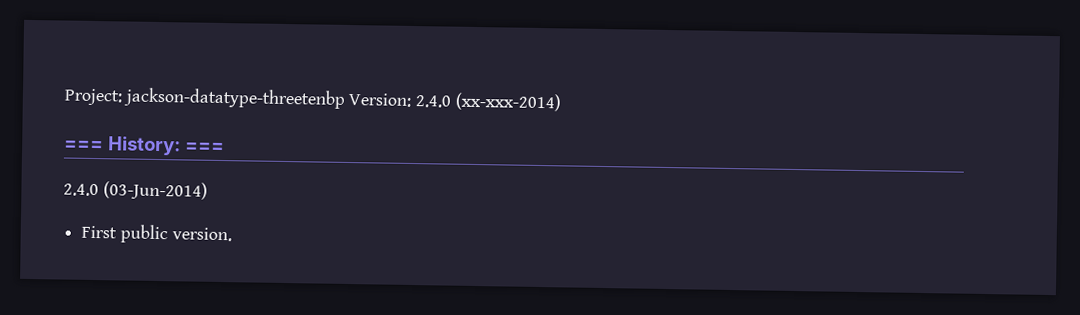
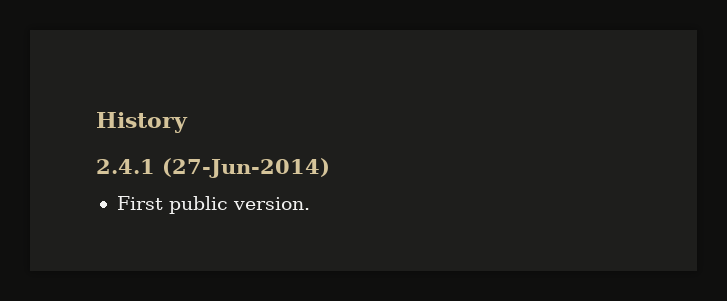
- Project: jackson-datatype-threetenbp Version: 2.4.0 (xx-xxx-2014)
- === History: ===
- 2.4.0 (03-Jun-2014)
+ History
+ 2.4.1 (27-Jun-2014)

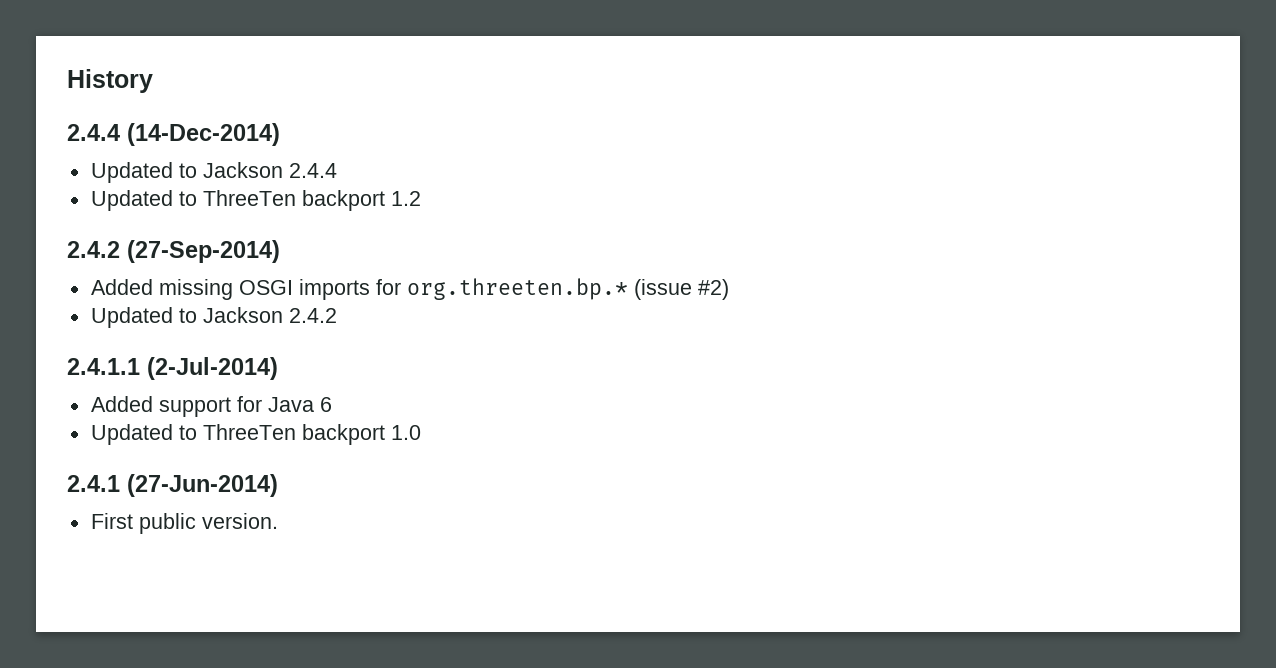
+ 2.4.4 (14-Dec-2014)
+ Updated to Jackson 2.4.4
+ Updated to ThreeTen backport 1.2
+ 2.4.2 (27-Sep-2014)
+ Added missing OSGI imports for org.threeten.bp.* (issue #2)
+ Updated to Jackson 2.4.2
+ 2.4.1.1 (2-Jul-2014)
+ Added support for Java 6
+ Updated to ThreeTen backport 1.0

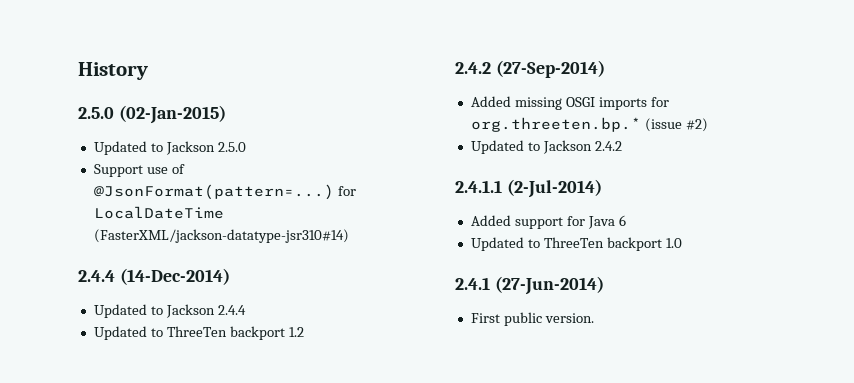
+ 2.5.0 (02-Jan-2015)
+ Updated to Jackson 2.5.0
+ Support use of @JsonFormat(pattern=...) for LocalDateTime (FasterXML/jackson-datatype-jsr310#14)

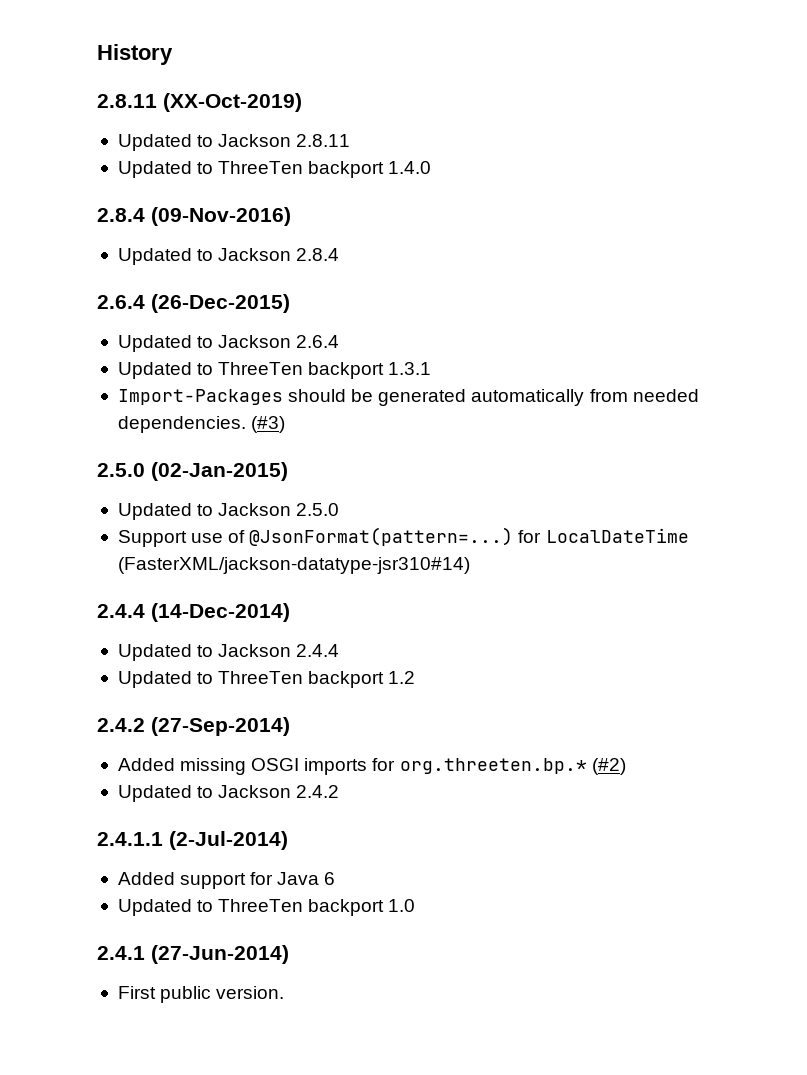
+ 2.8.11 (XX-Oct-2019)
+ Updated to Jackson 2.8.11
+ Updated to ThreeTen backport 1.4.0
+ 2.8.4 (09-Nov-2016)
+ Updated to Jackson 2.8.4
+ 2.6.4 (26-Dec-2015)
+ Updated to Jackson 2.6.4
+ Updated to ThreeTen backport 1.3.1
+ Import-Packages should be generated automatically from needed dependencies. (#3)
- Added missing OSGI imports for org.threeten.bp.* (issue #2)
+ Added missing OSGI imports for org.threeten.bp.* (#2)

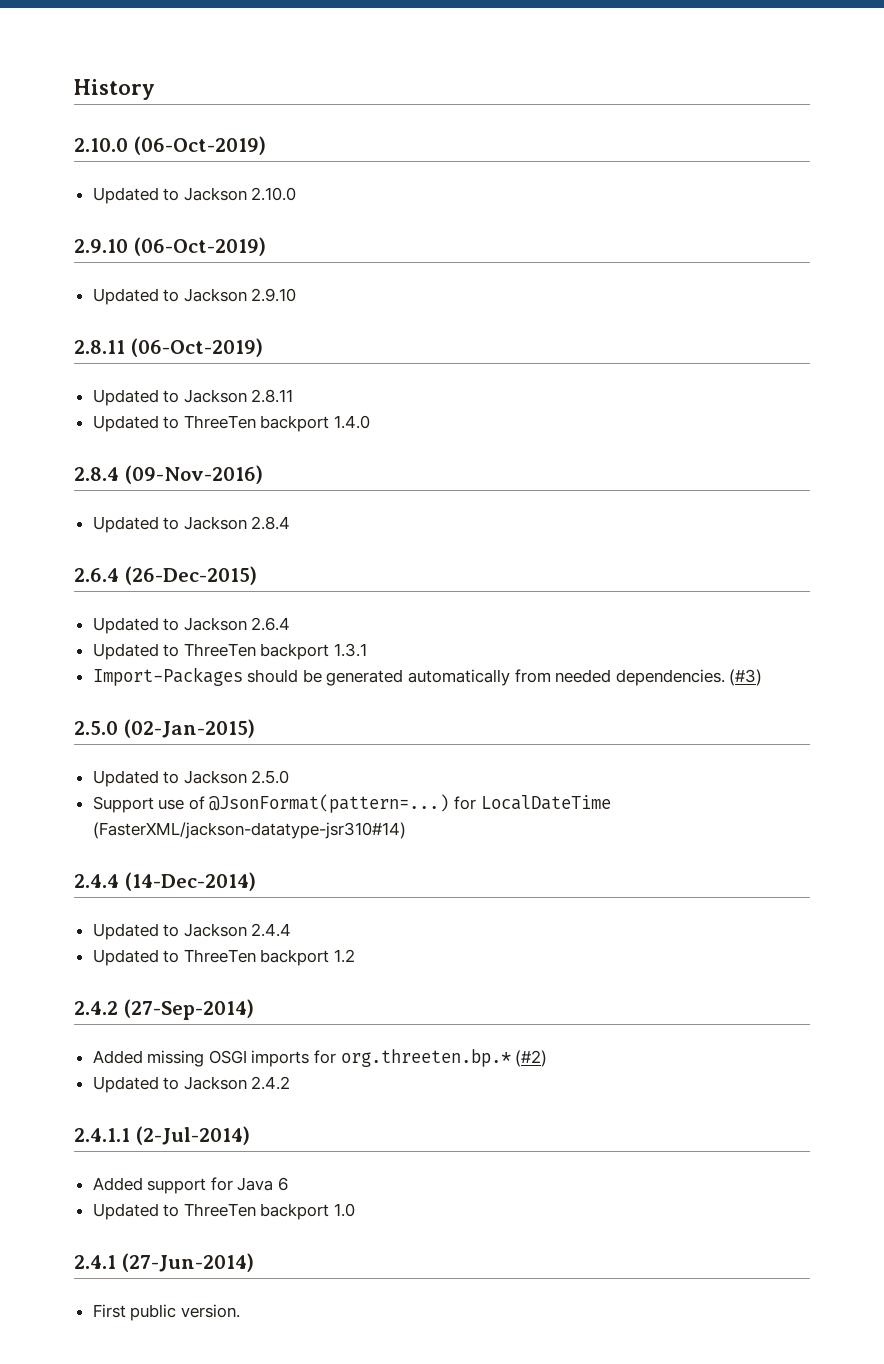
- 2.8.11 (XX-Oct-2019)
+ 2.10.0 (06-Oct-2019)
+ Updated to Jackson 2.10.0
+ 2.9.10 (06-Oct-2019)
+ Updated to Jackson 2.9.10
+ 2.8.11 (06-Oct-2019)

